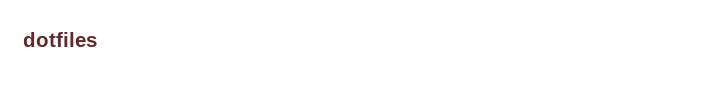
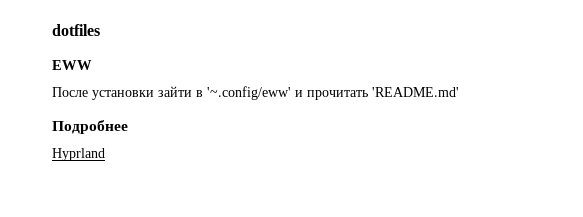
+ EWW
+ После установки зайти в '~.config/eww' и прочитать 'README.md'
+ Подробнее
+ Hyprland

